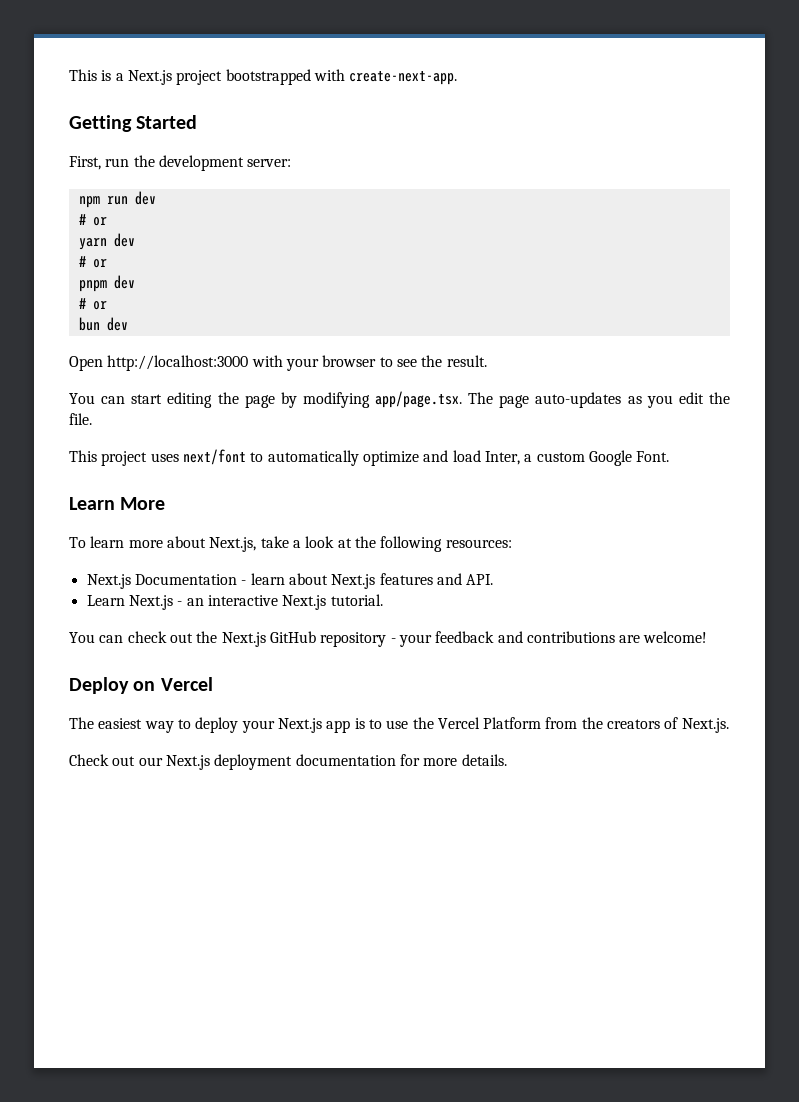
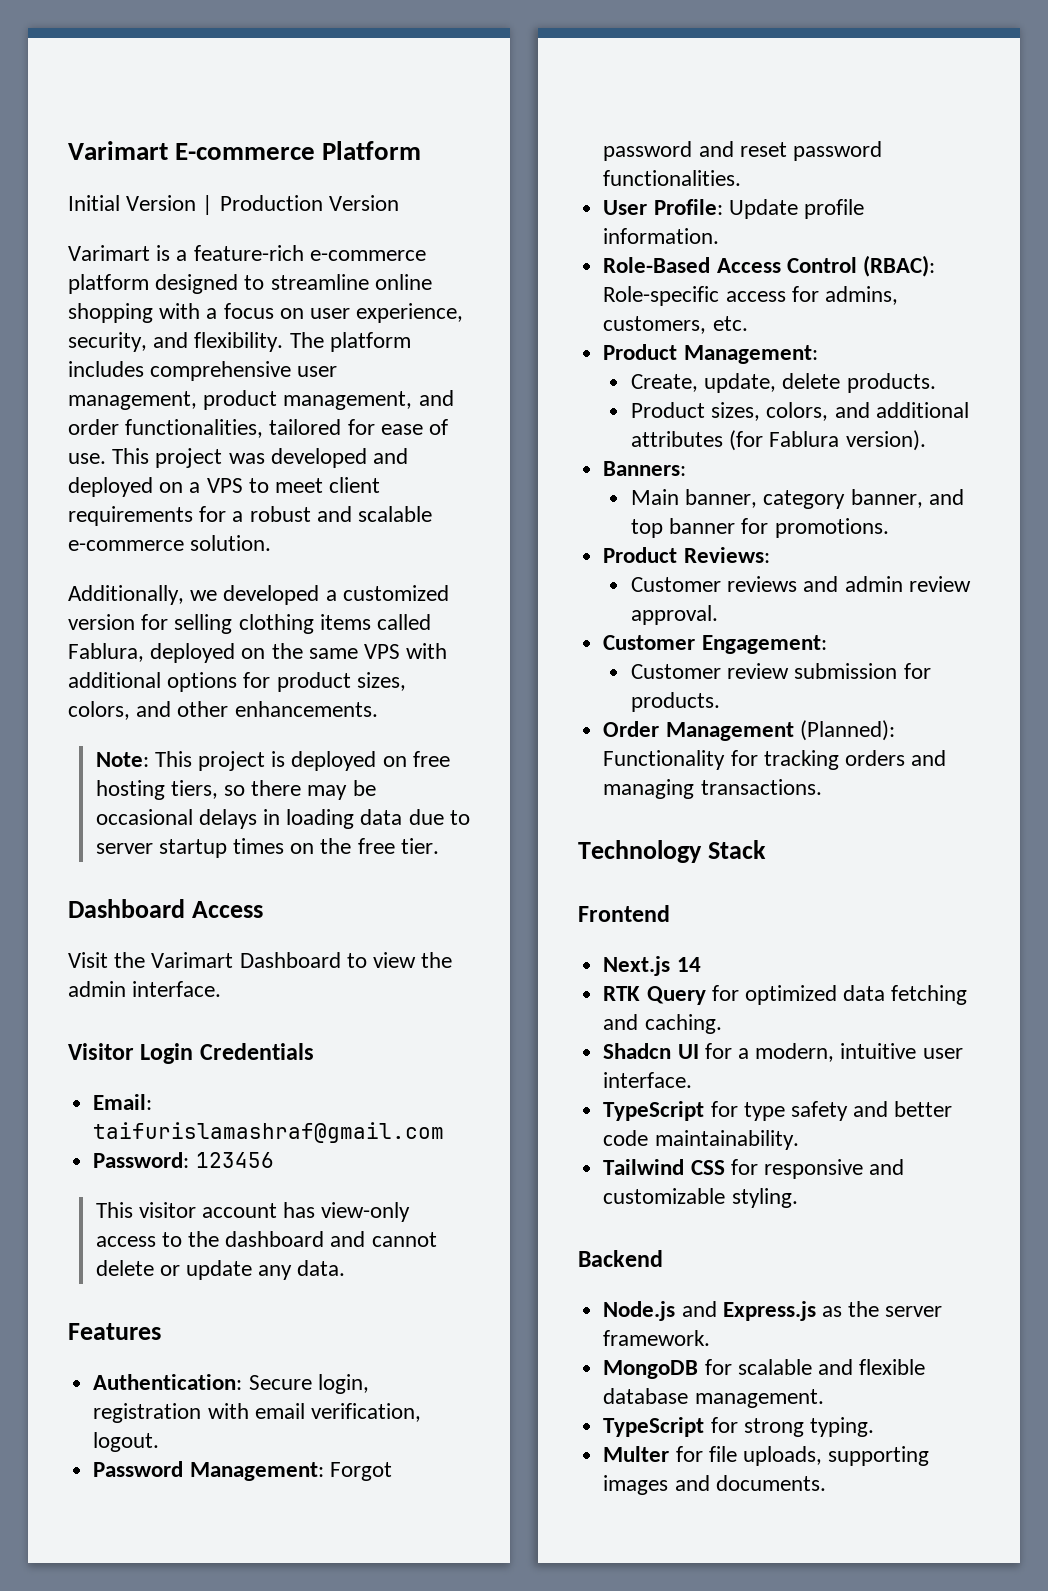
- This is a Next.js project bootstrapped with create-next-app.
- Getting Started
- First, run the development server:
- npm run dev
- # or
- yarn dev
- # or
- pnpm dev
- # or
- bun dev
- Open http://localhost:3000 with your browser to see the result.
- You can start editing the page by modifying app/page.tsx. The page auto-updates as you edit the file.
- This project uses next/font to automatically optimize and load Inter, a custom Google Font.
- Learn More
- To learn more about Next.js, take a look at the following resources:
- Next.js Documentation - learn about Next.js features and API.
- Learn Next.js - an interactive Next.js tutorial.
- You can check out the Next.js GitHub repository - your feedback and contributions are welcome!
- Deploy on Vercel
- The easiest way to deploy your Next.js app is to use the Vercel Platform from the creators of Next.js.
- Check out our Next.js deployment documentation for more details.
+ Varimart E-commerce Platform
+ Initial Version | Production Version
+ Varimart is a feature-rich e-commerce platform designed to streamline online shopping with a focus on user experience, security, and flexibility. The platform includes comprehensive user management, product management, and order functionalities, tailored for ease of use. This project was developed and deployed on a VPS to meet client requirements for a robust and scalable e-commerce solution.
+ Additionally, we developed a customized version for selling clothing items called Fablura, deployed on the same VPS with additional options for product sizes, colors, and other enhancements.
+ Note: This project is deployed on free hosting tiers, so there may be occasional delays in loading data due to server startup times on the free tier.
+ Dashboard Access
+ Visit the Varimart Dashboard to view the admin interface.
+ Visitor Login Credentials
+ Email: taifurislamashraf@gmail.com
+ Password: 123456
+ This visitor account has view-only access to the dashboard and cannot delete or update any data.
+ Features
+ Authentication: Secure login, registration with email verification, logout.
+ Password Management: Forgot password and reset password functionalities.
+ User Profile: Update profile information.
+ Role-Based Access Control (RBAC): Role-specific access for admins, customers, etc.
+ Product Management:
+ Create, update, delete products.
+ Product sizes, colors, and additional attributes (for Fablura version).
+ Banners:
+ Main banner, category banner, and top banner for promotions.
+ Product Reviews:
+ Customer reviews and admin review approval.
+ Customer Engagement:
+ Customer review submission for products.
+ Order Management (Planned): Functionality for tracking orders and managing transactions.
+ Technology Stack
+ Frontend
+ Next.js 14
+ RTK Query for optimized data fetching and caching.
+ Shadcn UI for a modern, intuitive user interface.
+ TypeScript for type safety and better code maintainability.
+ Tailwind CSS for responsive and customizable styling.
+ Backend
+ Node.js and Express.js as the server framework.
+ MongoDB for scalable and flexible database management.
+ TypeScript for strong typing.
+ Multer for file uploads, supporting images and documents.

